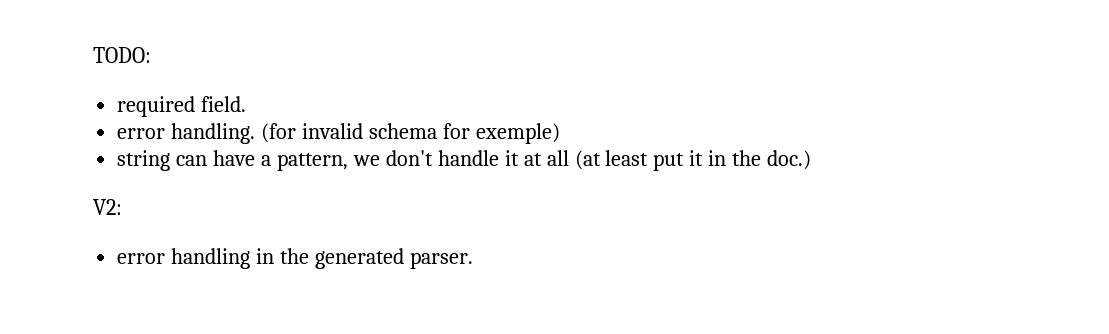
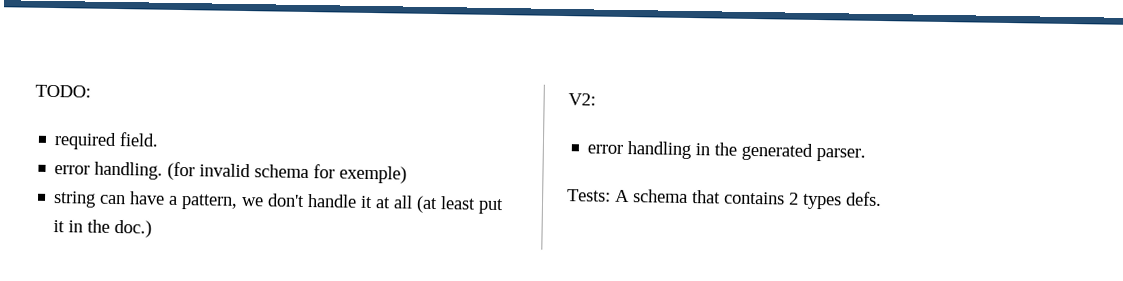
+ Tests: A schema that contains 2 types defs.

